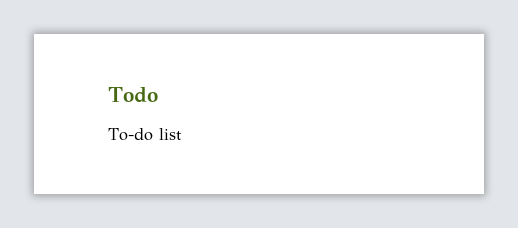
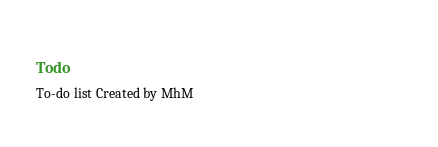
- To-do list
+ To-do list Created by MhM

